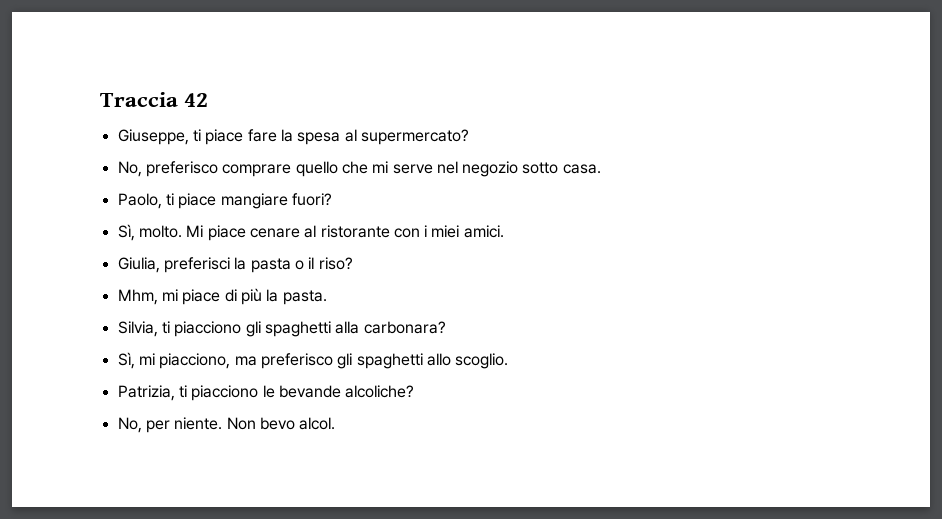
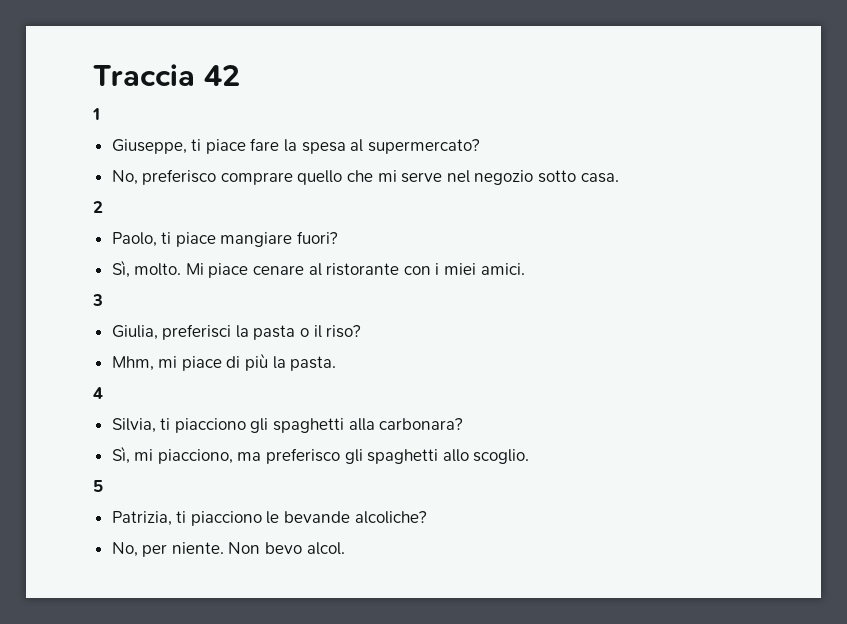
+ 1
+ 2
+ 3
+ 4
+ 5

